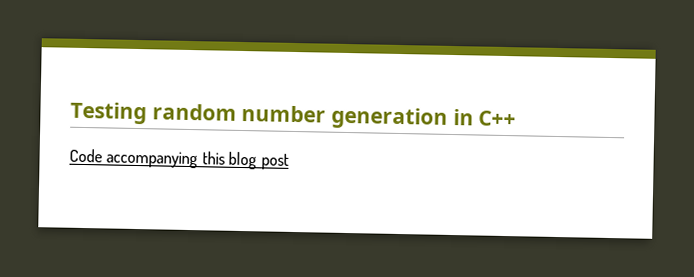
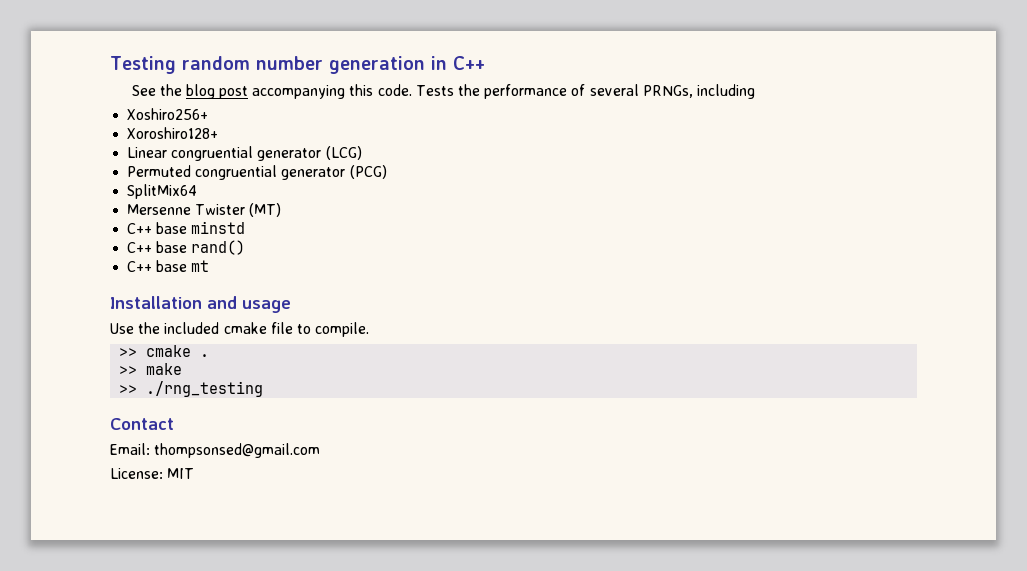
- Code accompanying this blog post
+ See the blog post accompanying this code. Tests the performance of several PRNGs, including
+ Xoshiro256+
+ Xoroshiro128+
+ Linear congruential generator (LCG)
+ Permuted congruential generator (PCG)
+ SplitMix64
+ Mersenne Twister (MT)
+ C++ base minstd
+ C++ base rand()
+ C++ base mt
+ Installation and usage
+ Use the included cmake file to compile.
+ >> cmake .
+ >> make
+ >> ./rng_testing
+ Contact
+ Email: thompsonsed@gmail.com
+ License: MIT

